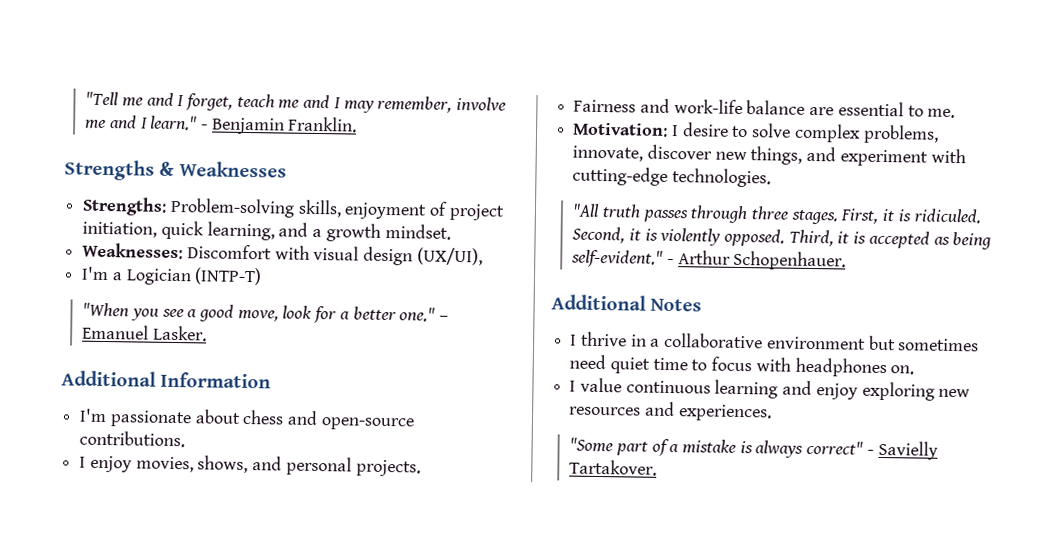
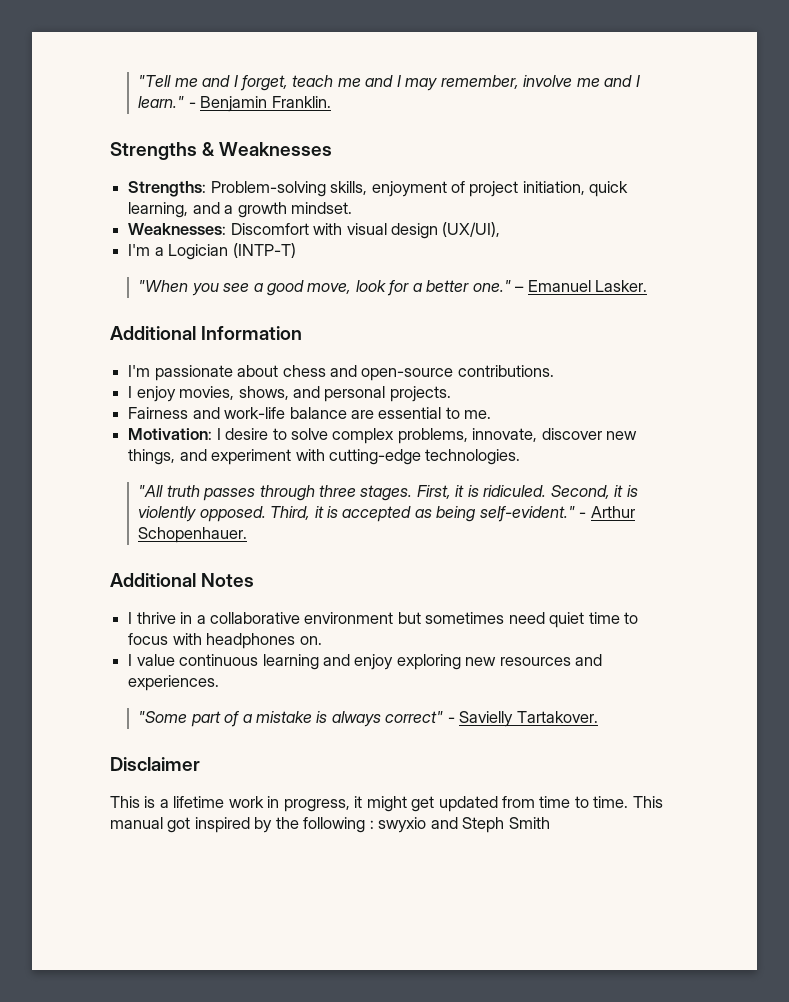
+ Disclaimer
+ This is a lifetime work in progress, it might get updated from time to time. This manual got inspired by the following : swyxio and Steph Smith

